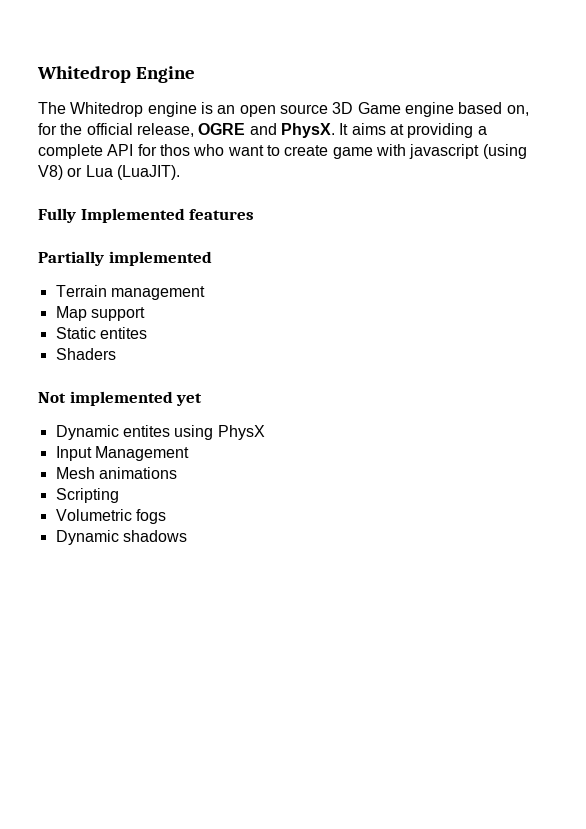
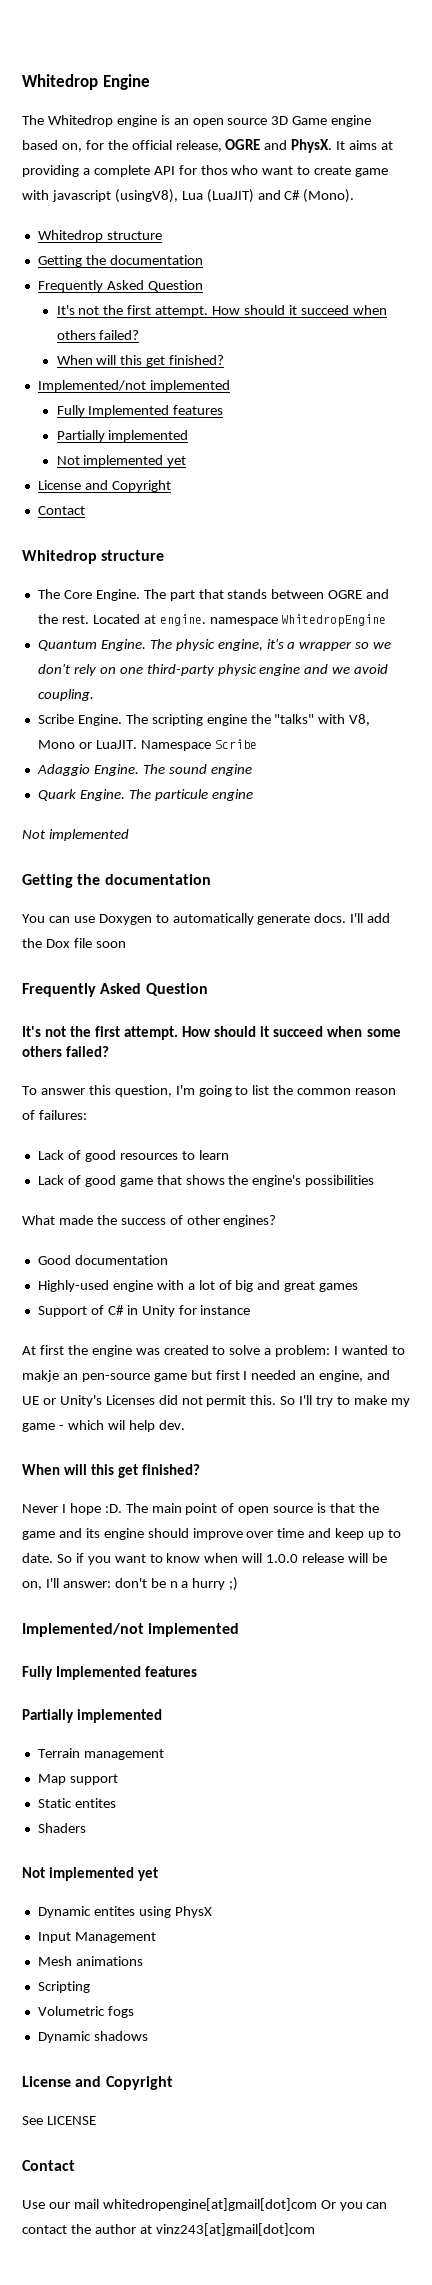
- It aims at providing a complete API for thos who want to create game with javascript (using V8) or Lua (LuaJIT).
+ It aims at providing a complete API for thos who want to create game with javascript (usingV8), Lua (LuaJIT) and C# (Mono).
+ Whitedrop structure
+ Getting the documentation
+ Frequently Asked Question
+ It's not the first attempt. How should it succeed when others failed?
+ When will this get finished?
+ Implemented/not implemented
+ Fully Implemented features
+ Partially implemented
+ Not implemented yet
+ License and Copyright
+ Contact
+ Whitedrop structure
+ The Core Engine. The part that stands between OGRE and the rest. Located at engine. namespace WhitedropEngine
+ Quantum Engine. The physic engine, it's a wrapper so we don't rely on one third-party physic engine and we avoid coupling.
+ Scribe Engine. The scripting engine the "talks" with V8, Mono or LuaJIT. Namespace Scribe
+ Adaggio Engine. The sound engine
+ Quark Engine. The particule engine
+ Not implemented
+ Getting the documentation
+ You can use Doxygen to automatically generate docs. I'll add the Dox file soon
+ Frequently Asked Question
+ It's not the first attempt. How should it succeed when some others failed?
+ To answer this question, I'm going to list the common reason of failures:
+ Lack of good resources to learn
+ Lack of good game that shows the engine's possibilities
+ What made the success of other engines?
+ Good documentation
+ Highly-used engine with a lot of big and great games
+ Support of C# in Unity for instance
+ At first the engine was created to solve a problem: I wanted to makje an pen-source game but first I needed an engine, and UE or Unity's Licenses did not permit this. So I'll try to make my game - which wil help dev.
+ When will this get finished?
+ Never I hope :D. The main point of open source is that the game and its engine should improve over time and keep up to date. So if you want to know when will 1.0.0 release will be on, I'll answer: don't be n a hurry ;)
+ Implemented/not implemented
  Dynamic shadows
+ License and Copyright
+ See LICENSE
+ Contact
+ Use our mail whitedropengine[at]gmail[dot]com Or you can contact the author at vinz243[at]gmail[dot]com

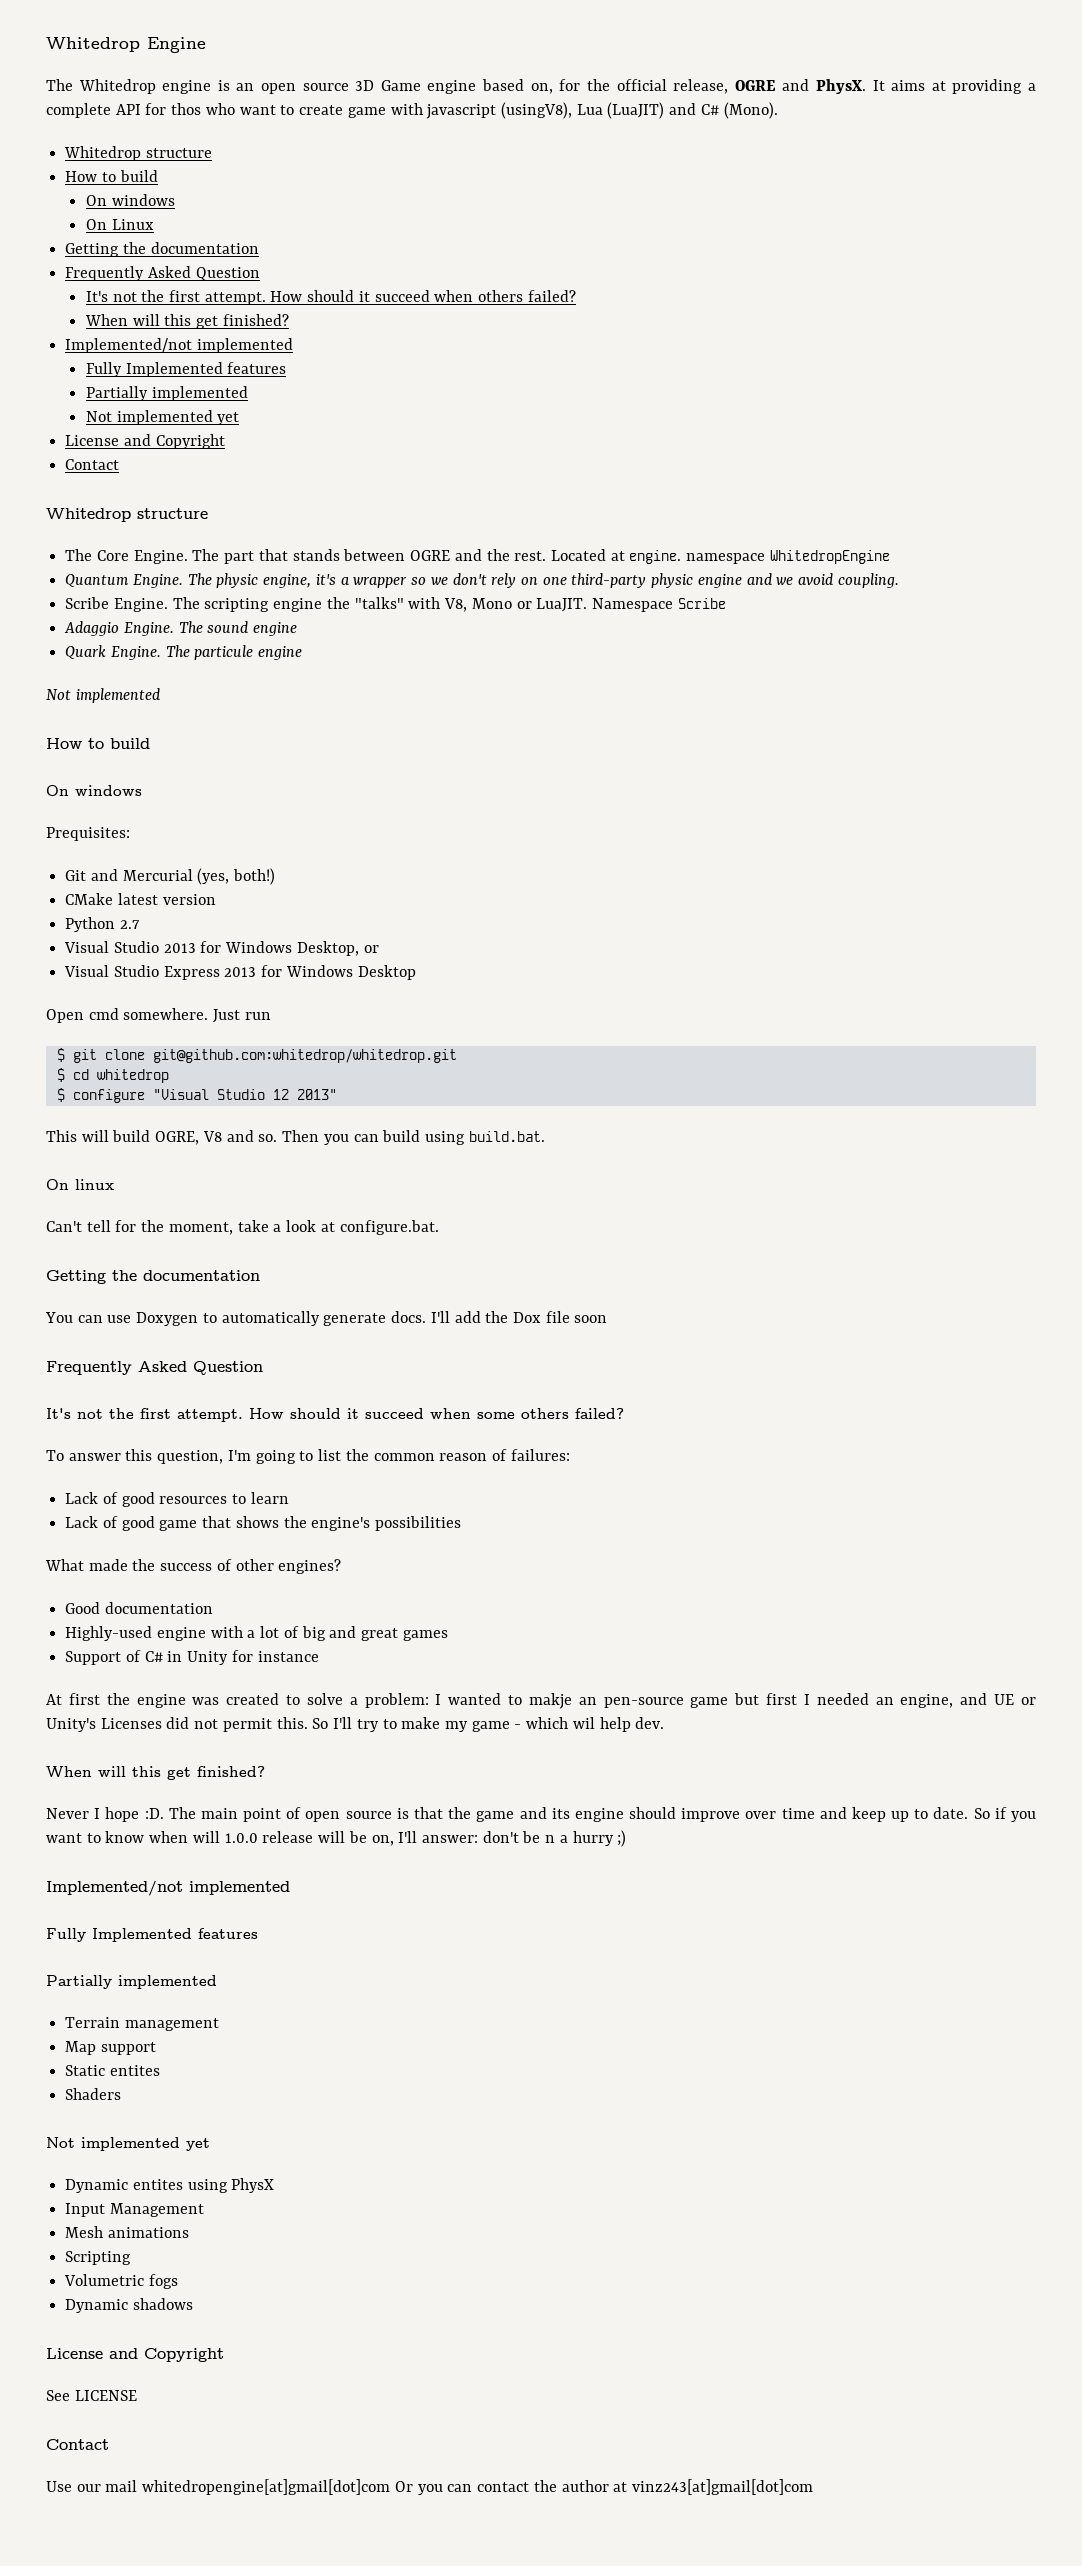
  It aims at providing a complete API for thos who want to create game with javascript (usingV8), Lua (LuaJIT) and C# (Mono).
  Whitedrop structure
+ How to build
+ On windows
+ On Linux
  The particule engine
  Not implemented
+ How to build
+ On windows
+ Prequisites:
+ Git and Mercurial (yes, both!)
+ CMake latest version
+ Python 2.7
+ Visual Studio 2013 for Windows Desktop, or
+ Visual Studio Express 2013 for Windows Desktop
+ Open cmd somewhere. Just run
+ $ git clone git@github.com:whitedrop/whitedrop.git
+ $ cd whitedrop
+ $ configure "Visual Studio 12 2013"
+ This will build OGRE, V8 and so. Then you can build using build.bat.
+ On linux
+ Can't tell for the moment, take a look at configure.bat.

